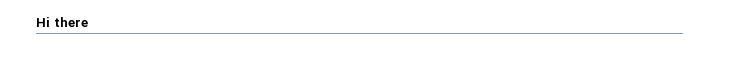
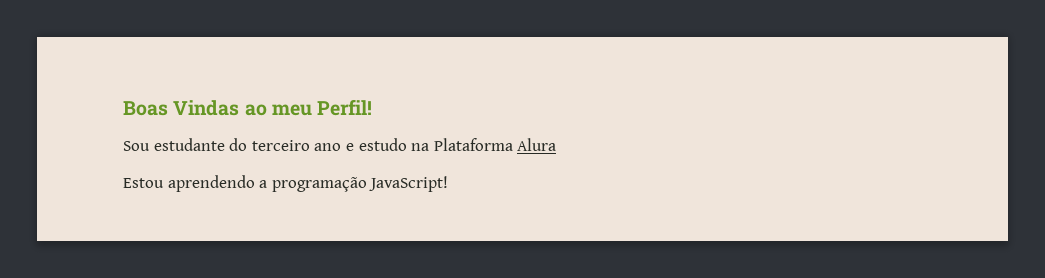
- Hi there
+ Boas Vindas ao meu Perfil!
+ Sou estudante do terceiro ano e estudo na Plataforma Alura
+ Estou aprendendo a programação JavaScript!

